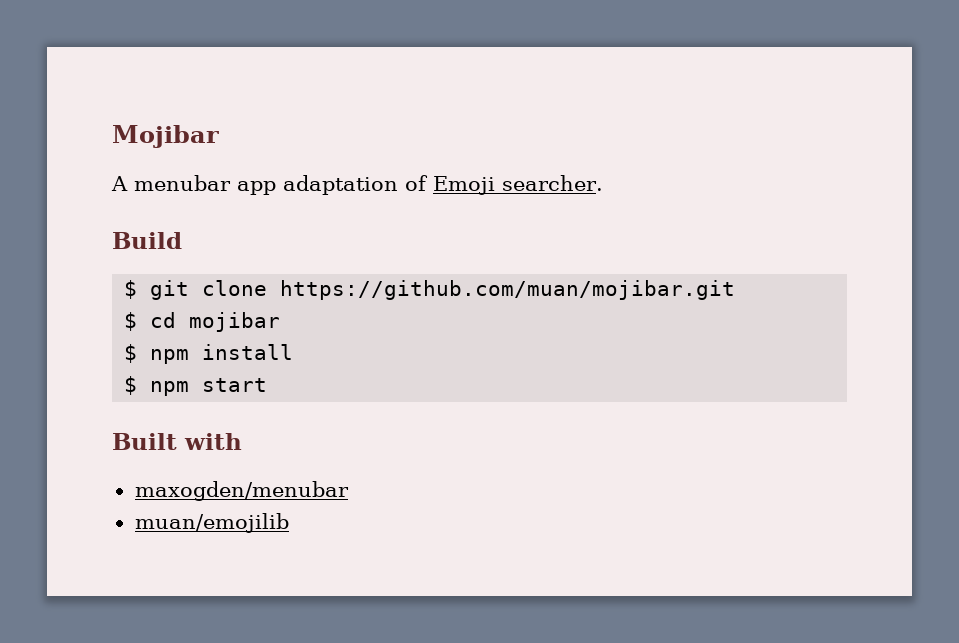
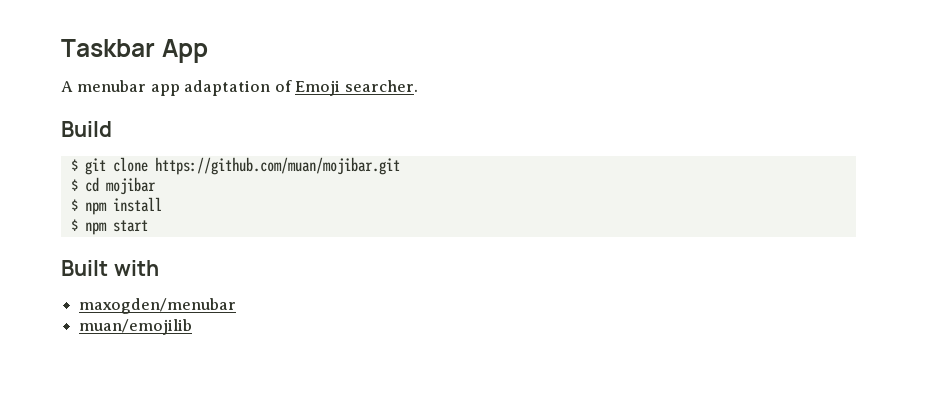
- Mojibar
+ Taskbar App

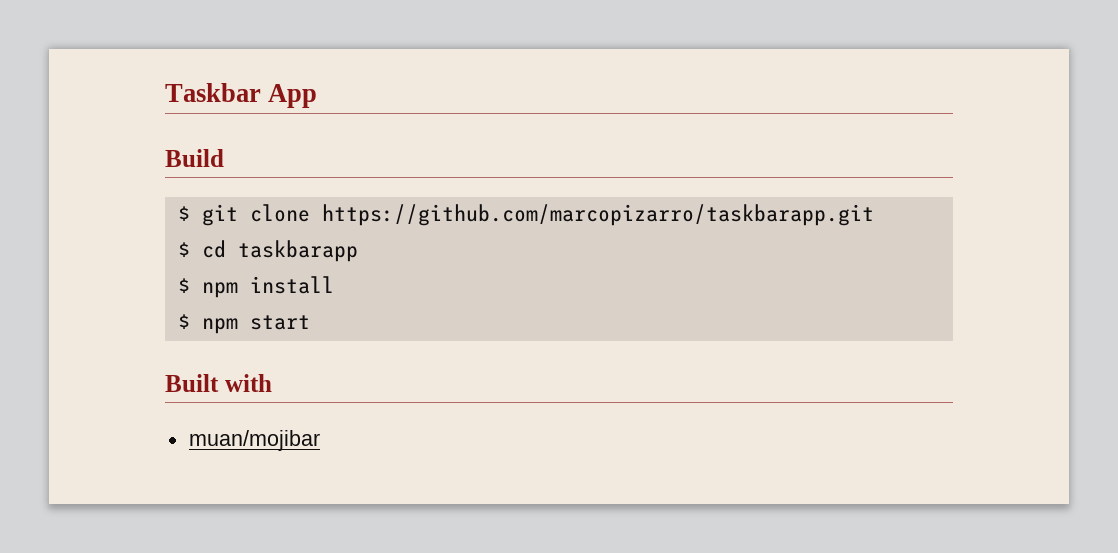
- A menubar app adaptation of Emoji searcher.
- $ git clone https://github.com/muan/mojibar.git
+ $ git clone https://github.com/marcopizarro/taskbarapp.git
- $ cd mojibar
+ $ cd taskbarapp
- maxogden/menubar
- muan/emojilib
+ muan/mojibar

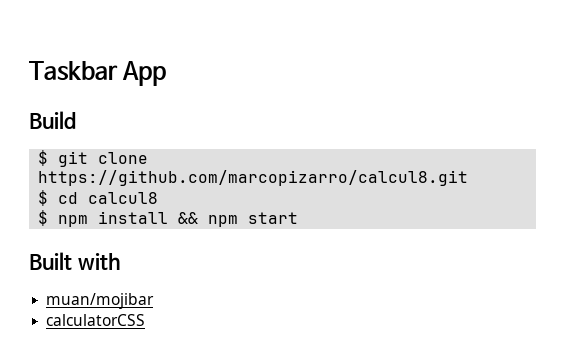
- $ git clone https://github.com/marcopizarro/taskbarapp.git
+ $ git clone https://github.com/marcopizarro/calcul8.git
- $ cd taskbarapp
+ $ cd calcul8
- $ npm install
- $ npm start
+ $ npm install && npm start
+ calculatorCSS

